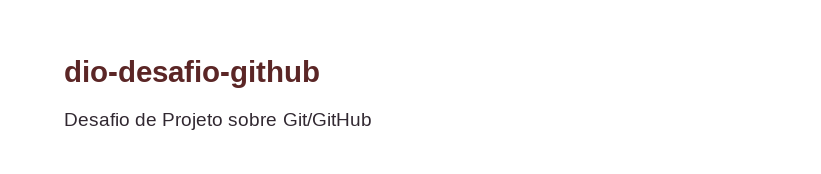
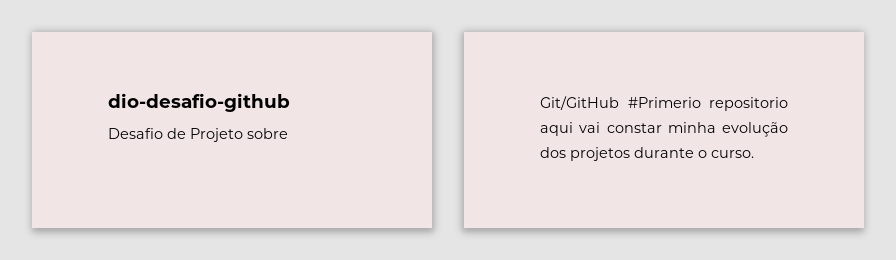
- Desafio de Projeto sobre Git/GitHub
+ Desafio de Projeto sobre Git/GitHub #Primerio repositorio aqui vai constar minha evolução dos projetos durante o curso.

